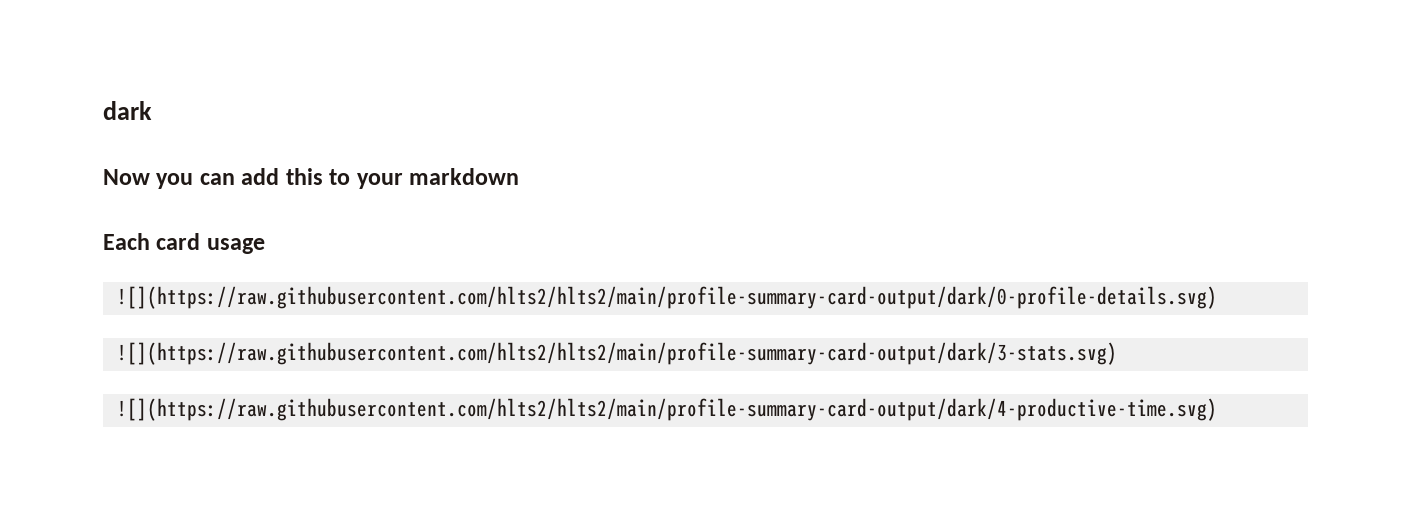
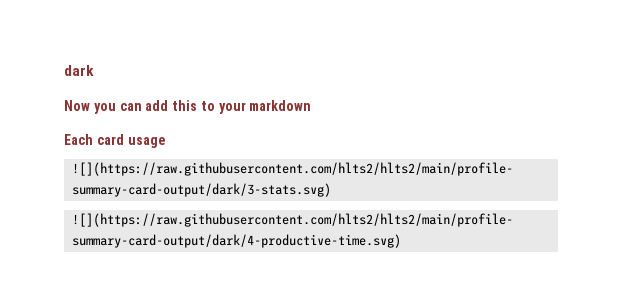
- ![](https://raw.githubusercontent.com/hlts2/hlts2/main/profile-summary-card-output/dark/0-profile-details.svg)

